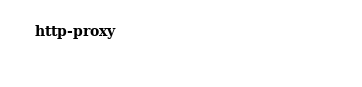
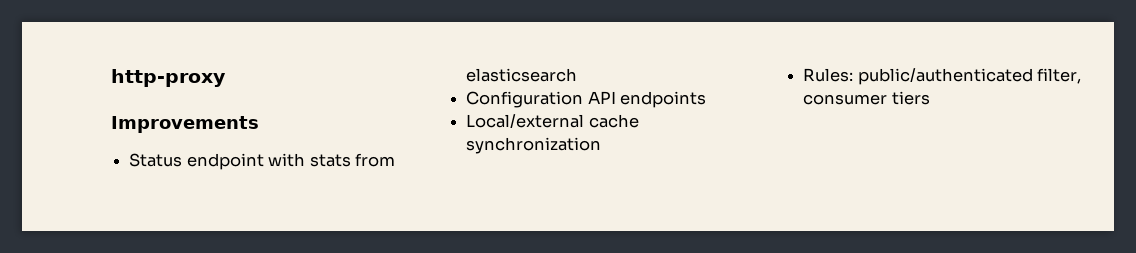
+ Improvements
+ Status endpoint with stats from elasticsearch
+ Configuration API endpoints
+ Local/external cache synchronization
+ Rules: public/authenticated filter, consumer tiers

